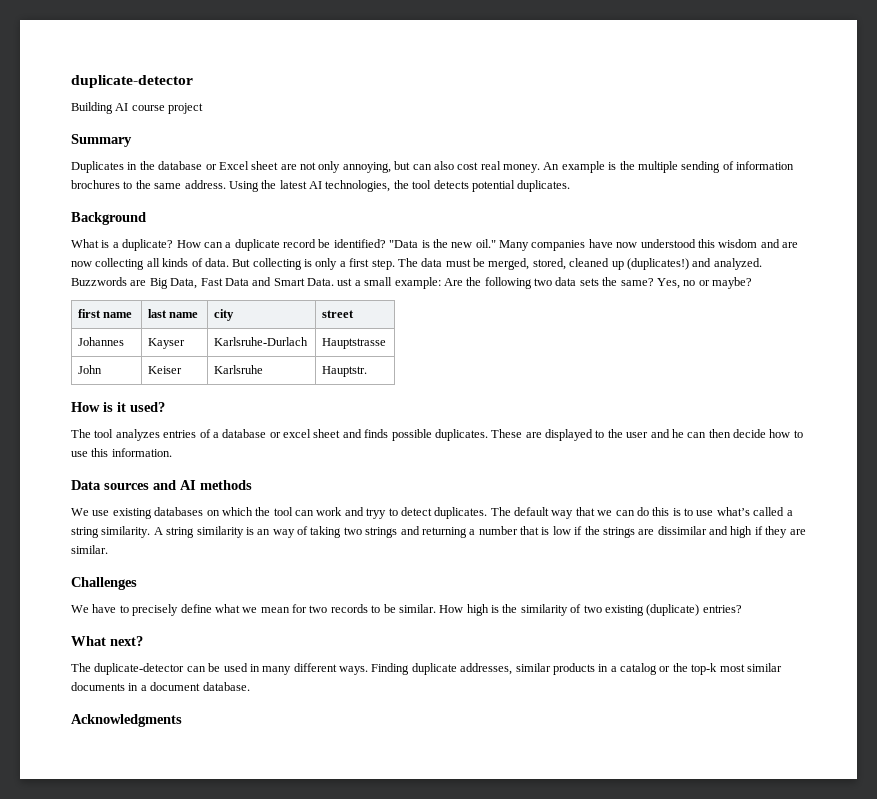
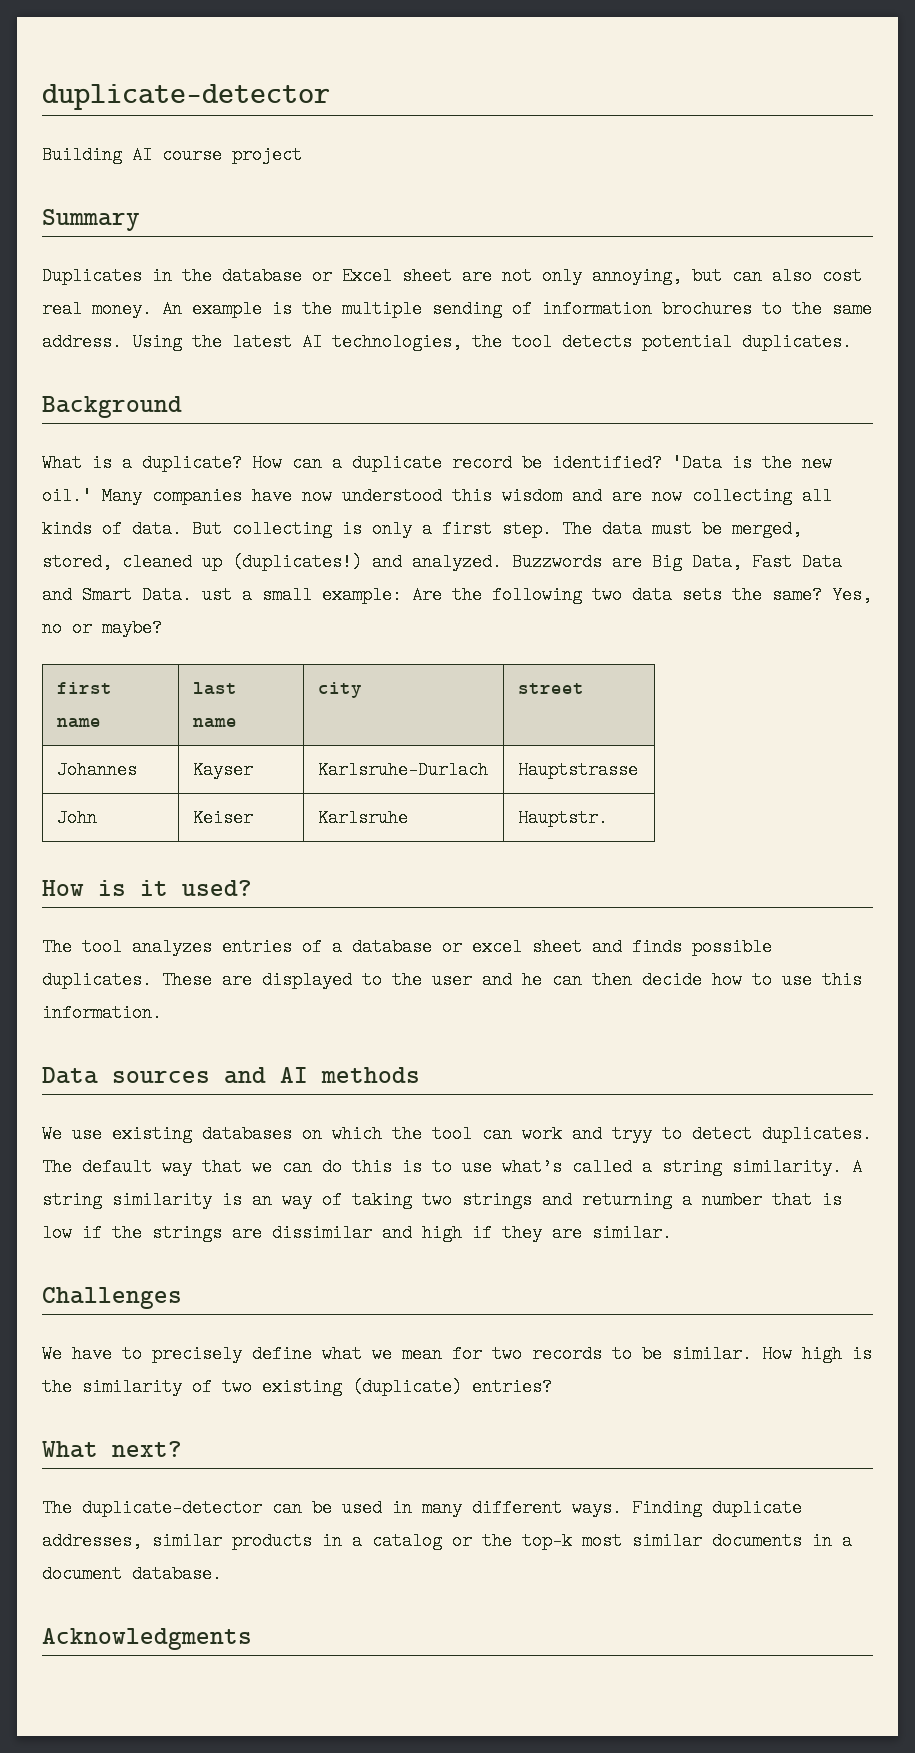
- "Data is the new oil."
+ 'Data is the new oil.'

